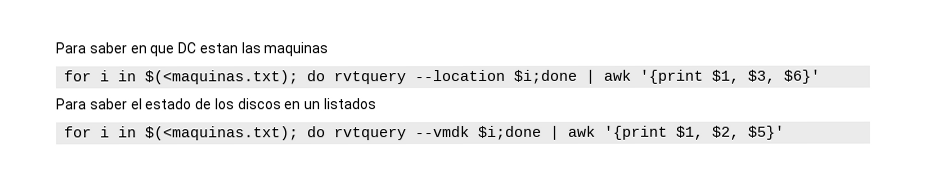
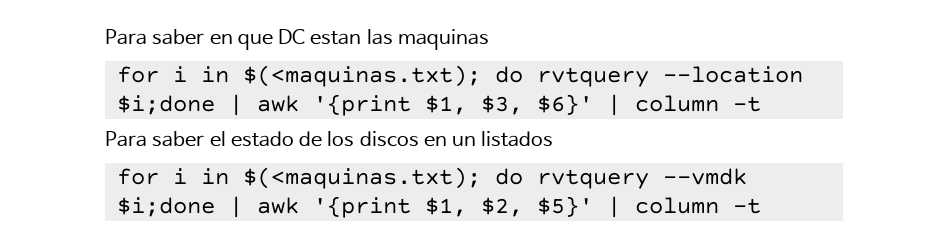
- for i in $(<maquinas.txt); do rvtquery --location $i;done | awk '{print $1, $3, $6}'
+ for i in $(<maquinas.txt); do rvtquery --location $i;done | awk '{print $1, $3, $6}' | column -t
- for i in $(<maquinas.txt); do rvtquery --vmdk $i;done | awk '{print $1, $2, $5}'
+ for i in $(<maquinas.txt); do rvtquery --vmdk $i;done | awk '{print $1, $2, $5}' | column -t

